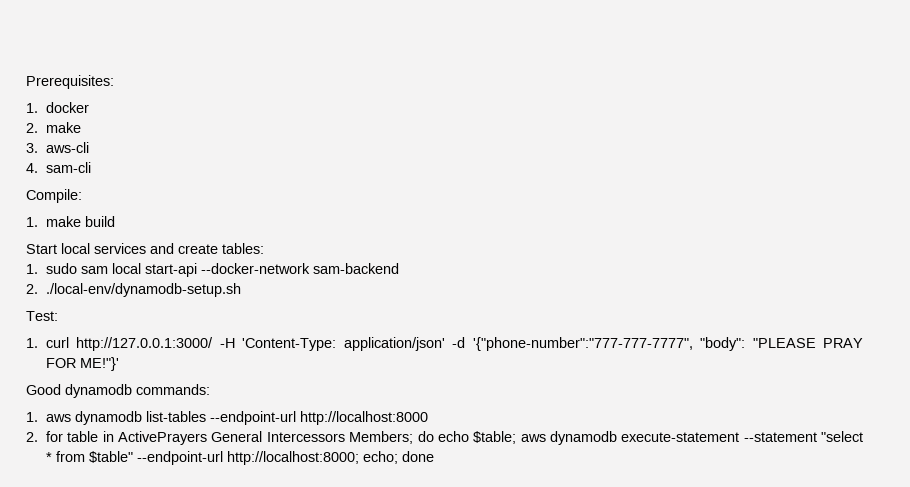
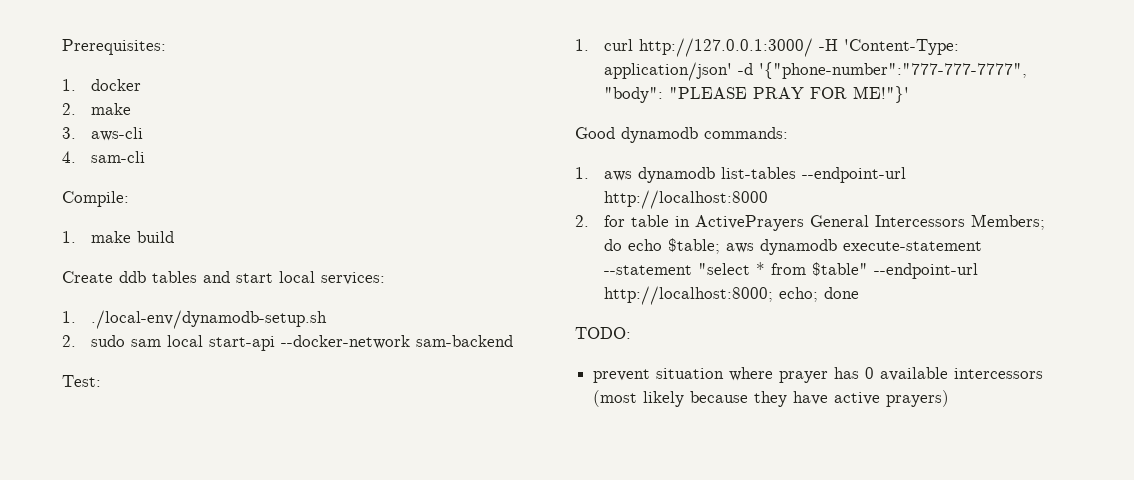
- Start local services and create tables:
- 1. sudo sam local start-api --docker-network sam-backend
+ Create ddb tables and start local services:
+ 1. ./local-env/dynamodb-setup.sh
+ 2. sudo sam local start-api --docker-network sam-backend
- 2. ./local-env/dynamodb-setup.sh
+ TODO:
+ prevent situation where prayer has 0 available intercessors (most likely because they have active prayers)

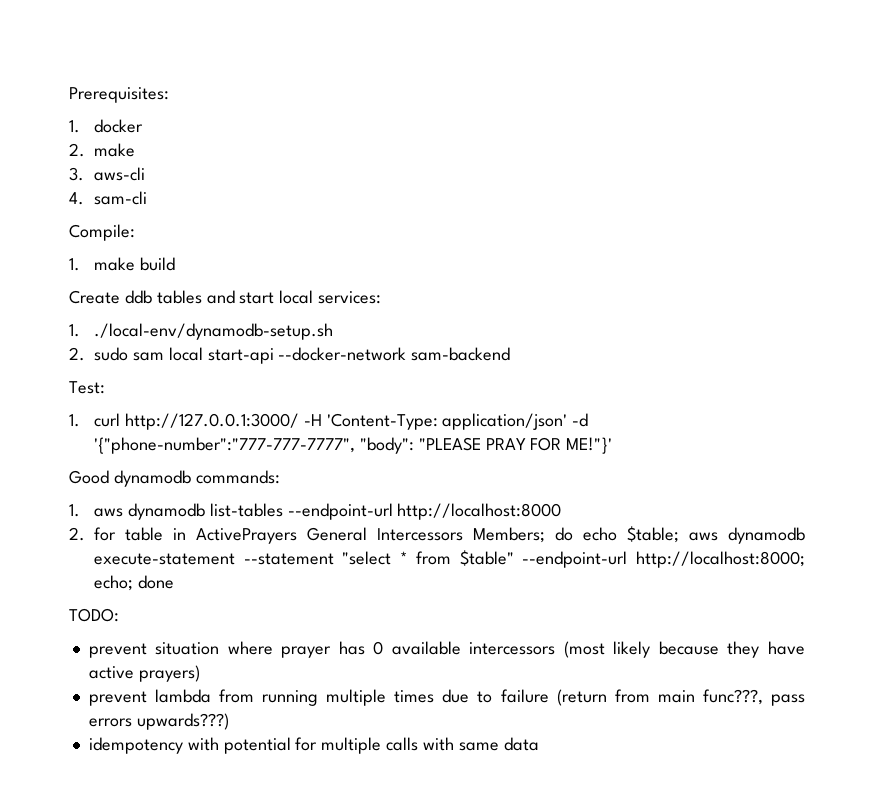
+ prevent lambda from running multiple times due to failure (return from main func???, pass errors upwards???)
+ idempotency with potential for multiple calls with same data

